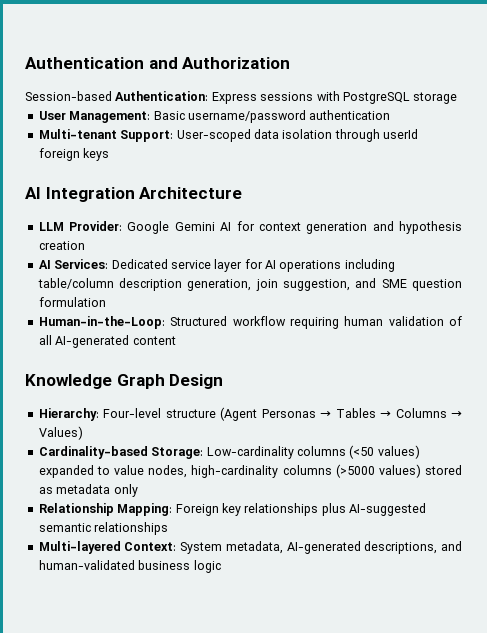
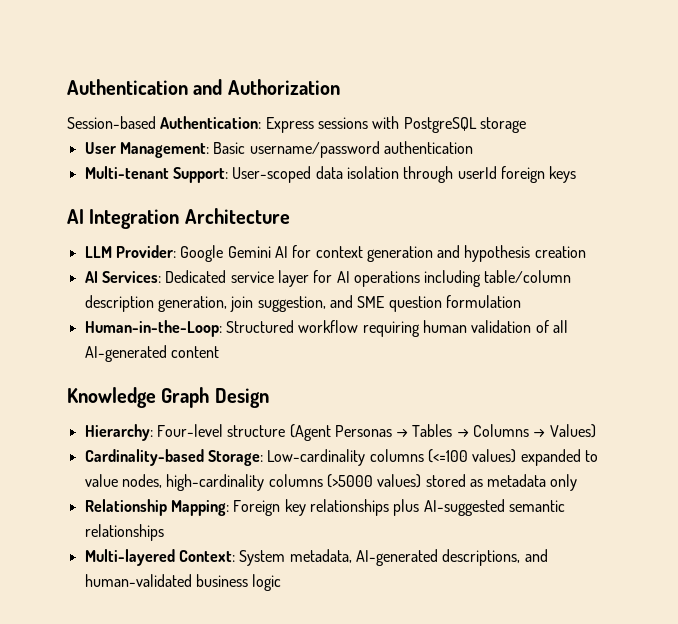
- Cardinality-based Storage: Low-cardinality columns (<50 values) expanded to value nodes, high-cardinality columns (>5000 values) stored as metadata only
+ Cardinality-based Storage: Low-cardinality columns (<=100 values) expanded to value nodes, high-cardinality columns (>5000 values) stored as metadata only

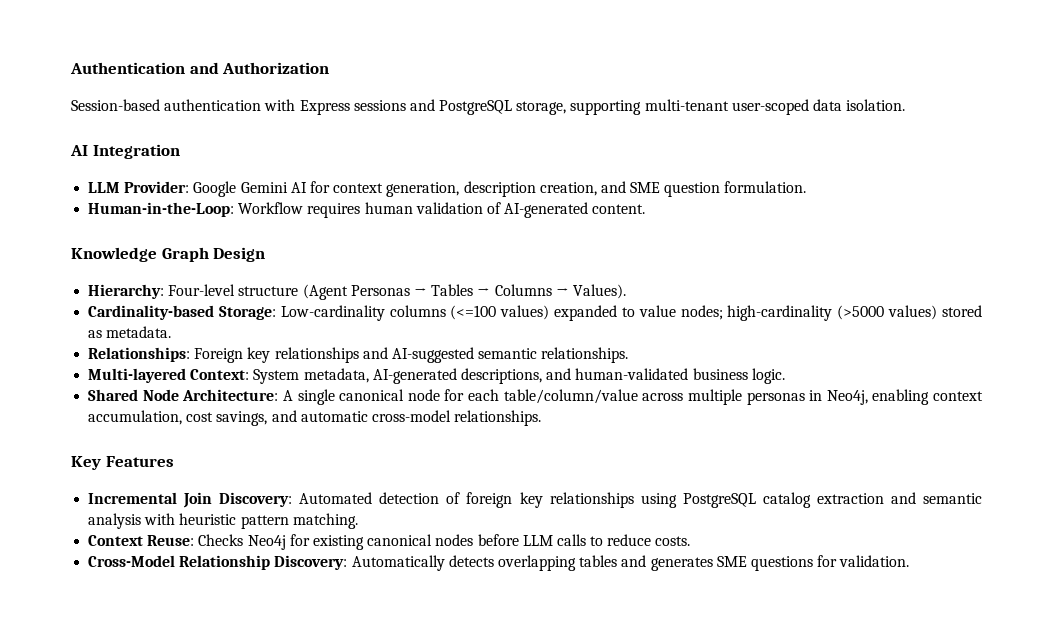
- Session-based Authentication: Express sessions with PostgreSQL storage
- User Management: Basic username/password authentication
- Multi-tenant Support: User-scoped data isolation through userId foreign keys
+ Session-based authentication with Express sessions and PostgreSQL storage, supporting multi-tenant user-scoped data isolation.
- AI Integration Architecture
+ AI Integration
- LLM Provider: Google Gemini AI for context generation and hypothesis creation
- AI Services: Dedicated service layer for AI operations including table/column description generation, join suggestion, and SME question formulation
+ LLM Provider: Google Gemini AI for context generation, description creation, and SME question formulation.
- Human-in-the-Loop: Structured workflow requiring human validation of all AI-generated content
+ Human-in-the-Loop: Workflow requires human validation of AI-generated content.
- Hierarchy: Four-level structure (Agent Personas → Tables → Columns → Values)
+ Hierarchy: Four-level structure (Agent Personas → Tables → Columns → Values).
- Cardinality-based Storage: Low-cardinality columns (<=100 values) expanded to value nodes, high-cardinality columns (>5000 values) stored as metadata only
- Relationship Mapping: Foreign key relationships plus AI-suggested semantic relationships
+ Cardinality-based Storage: Low-cardinality columns (<=100 values) expanded to value nodes; high-cardinality (>5000 values) stored as metadata.
+ Relationships: Foreign key relationships and AI-suggested semantic relationships.
- Multi-layered Context: System metadata, AI-generated descriptions, and human-validated business logic
+ Multi-layered Context: System metadata, AI-generated descriptions, and human-validated business logic.
+ Shared Node Architecture: A single canonical node for each table/column/value across multiple personas in Neo4j, enabling context accumulation, cost savings, and automatic cross-model relationships.
+ Key Features
+ Incremental Join Discovery: Automated detection of foreign key relationships using PostgreSQL catalog extraction and semantic analysis with heuristic pattern matching.
+ Context Reuse: Checks Neo4j for existing canonical nodes before LLM calls to reduce costs.
+ Cross-Model Relationship Discovery: Automatically detects overlapping tables and generates SME questions for validation.

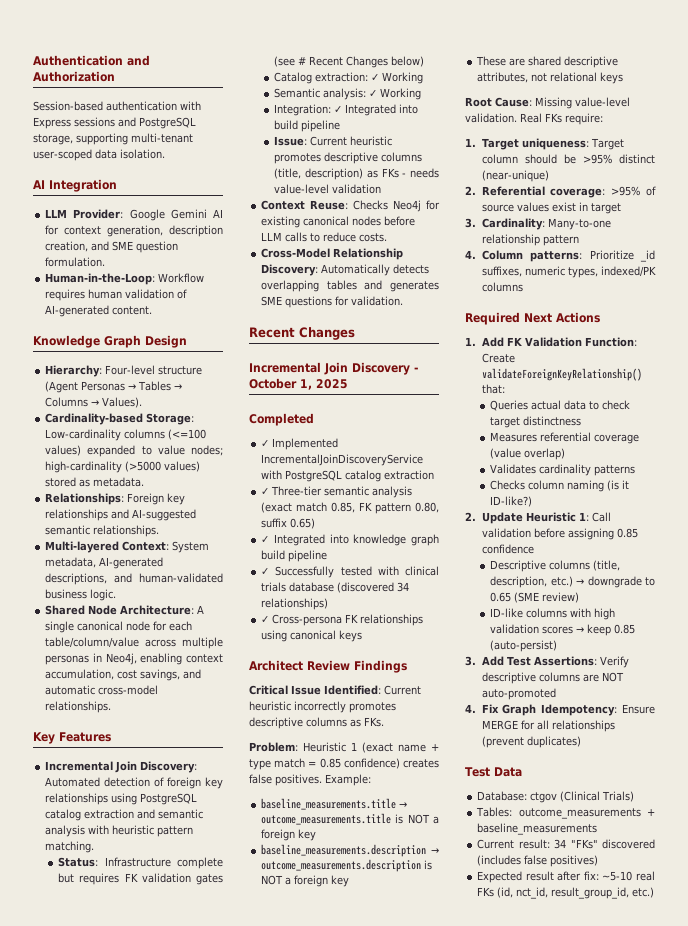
+ Status: Infrastructure complete but requires FK validation gates (see # Recent Changes below)
+ Catalog extraction: ✓ Working
+ Semantic analysis: ✓ Working
+ Integration: ✓ Integrated into build pipeline
+ Issue: Current heuristic promotes descriptive columns (title, description) as FKs - needs value-level validation
  Cross-Model Relationship Discovery: Automatically detects overlapping tables and generates SME questions for validation.
+ Recent Changes
+ Incremental Join Discovery - October 1, 2025
+ Completed
+ ✓ Implemented IncrementalJoinDiscoveryService with PostgreSQL catalog extraction
+ ✓ Three-tier semantic analysis (exact match 0.85, FK pattern 0.80, suffix 0.65)
+ ✓ Integrated into knowledge graph build pipeline
+ ✓ Successfully tested with clinical trials database (discovered 34 relationships)
+ ✓ Cross-persona FK relationships using canonical keys
+ Architect Review Findings
+ Critical Issue Identified: Current heuristic incorrectly promotes descriptive columns as FKs.
+ Problem: Heuristic 1 (exact name + type match = 0.85 confidence) creates false positives. Example:
+ baseline_measurements.title → outcome_measurements.title is NOT a foreign key
+ baseline_measurements.description → outcome_measurements.description is NOT a foreign key
+ These are shared descriptive attributes, not relational keys
+ Root Cause: Missing value-level validation. Real FKs require:
+ 1. Target uniqueness: Target column should be >95% distinct (near-unique)
+ 2. Referential coverage: >95% of source values exist in target
+ 3. Cardinality: Many-to-one relationship pattern
+ 4. Column patterns: Prioritize _id suffixes, numeric types, indexed/PK columns
+ Required Next Actions
+ 1. Add FK Validation Function: Create validateForeignKeyRelationship() that:
+ Queries actual data to check target distinctness
+ Measures referential coverage (value overlap)
+ Validates cardinality patterns
+ Checks column naming (is it ID-like?)
+ 2. Update Heuristic 1: Call validation before assigning 0.85 confidence
+ Descriptive columns (title, description, etc.) → downgrade to 0.65 (SME review)
+ ID-like columns with high validation scores → keep 0.85 (auto-persist)
+ 3. Add Test Assertions: Verify descriptive columns are NOT auto-promoted
+ 4. Fix Graph Idempotency: Ensure MERGE for all relationships (prevent duplicates)
+ Test Data
+ Database: ctgov (Clinical Trials)
+ Tables: outcome_measurements + baseline_measurements
+ Current result: 34 "FKs" discovered (includes false positives)
+ Expected result after fix: ~5-10 real FKs (id, nct_id, result_group_id, etc.)

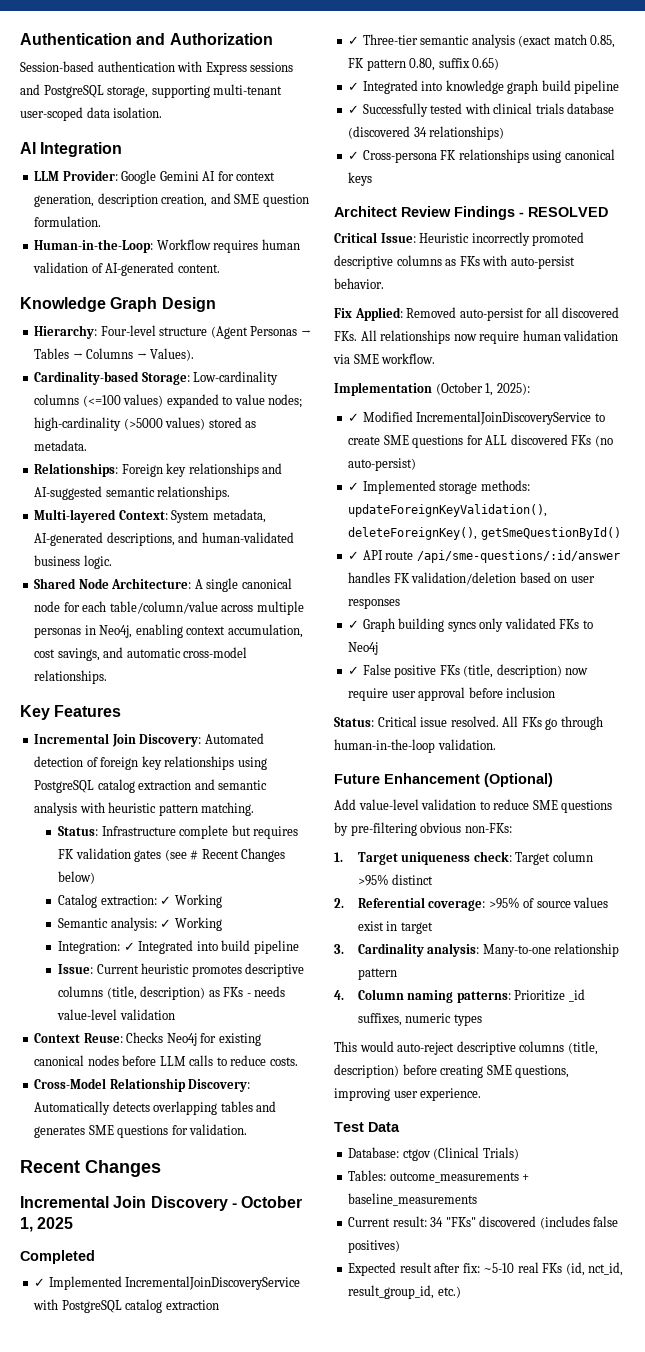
- Architect Review Findings
- Critical Issue Identified: Current heuristic incorrectly promotes descriptive columns as FKs.
- Problem: Heuristic 1 (exact name + type match = 0.85 confidence) creates false positives. Example:
- baseline_measurements.title → outcome_measurements.title is NOT a foreign key
- baseline_measurements.description → outcome_measurements.description is NOT a foreign key
- These are shared descriptive attributes, not relational keys
- Root Cause: Missing value-level validation. Real FKs require:
- 1. Target uniqueness: Target column should be >95% distinct (near-unique)
+ Architect Review Findings - RESOLVED
+ Critical Issue: Heuristic incorrectly promoted descriptive columns as FKs with auto-persist behavior.
+ Fix Applied: Removed auto-persist for all discovered FKs. All relationships now require human validation via SME workflow.
+ Implementation (October 1, 2025):
+ ✓ Modified IncrementalJoinDiscoveryService to create SME questions for ALL discovered FKs (no auto-persist)
+ ✓ Implemented storage methods: updateForeignKeyValidation(), deleteForeignKey(), getSmeQuestionById()
+ ✓ API route /api/sme-questions/:id/answer handles FK validation/deletion based on user responses
+ ✓ Graph building syncs only validated FKs to Neo4j
+ ✓ False positive FKs (title, description) now require user approval before inclusion
+ Status: Critical issue resolved. All FKs go through human-in-the-loop validation.
+ Future Enhancement (Optional)
+ Add value-level validation to reduce SME questions by pre-filtering obvious non-FKs:
+ 1. Target uniqueness check: Target column >95% distinct
- 3. Cardinality: Many-to-one relationship pattern
+ 3. Cardinality analysis: Many-to-one relationship pattern
- 4. Column patterns: Prioritize _id suffixes, numeric types, indexed/PK columns
- Required Next Actions
- 1. Add FK Validation Function: Create validateForeignKeyRelationship() that:
- Queries actual data to check target distinctness
- Measures referential coverage (value overlap)
- Validates cardinality patterns
- Checks column naming (is it ID-like?)
- 2. Update Heuristic 1: Call validation before assigning 0.85 confidence
- Descriptive columns (title, description, etc.) → downgrade to 0.65 (SME review)
- ID-like columns with high validation scores → keep 0.85 (auto-persist)
- 3. Add Test Assertions: Verify descriptive columns are NOT auto-promoted
- 4. Fix Graph Idempotency: Ensure MERGE for all relationships (prevent duplicates)
+ 4. Column naming patterns: Prioritize _id suffixes, numeric types
+ This would auto-reject descriptive columns (title, description) before creating SME questions, improving user experience.

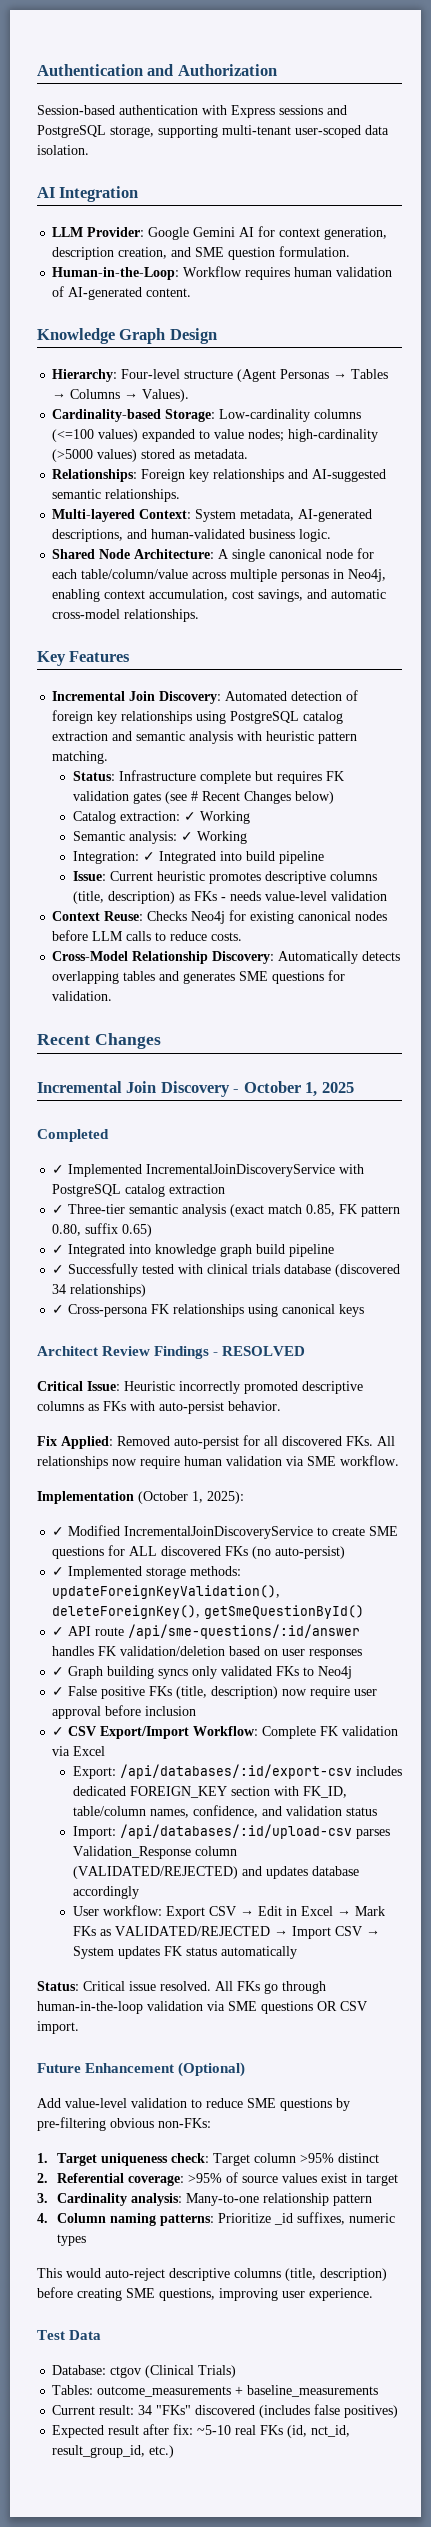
+ ✓ CSV Export/Import Workflow: Complete FK validation via Excel
+ Export: /api/databases/:id/export-csv includes dedicated FOREIGN_KEY section with FK_ID, table/column names, confidence, and validation status
+ Import: /api/databases/:id/upload-csv parses Validation_Response column (VALIDATED/REJECTED) and updates database accordingly
+ User workflow: Export CSV → Edit in Excel → Mark FKs as VALIDATED/REJECTED → Import CSV → System updates FK status automatically
- All FKs go through human-in-the-loop validation.
+ All FKs go through human-in-the-loop validation via SME questions OR CSV import.

